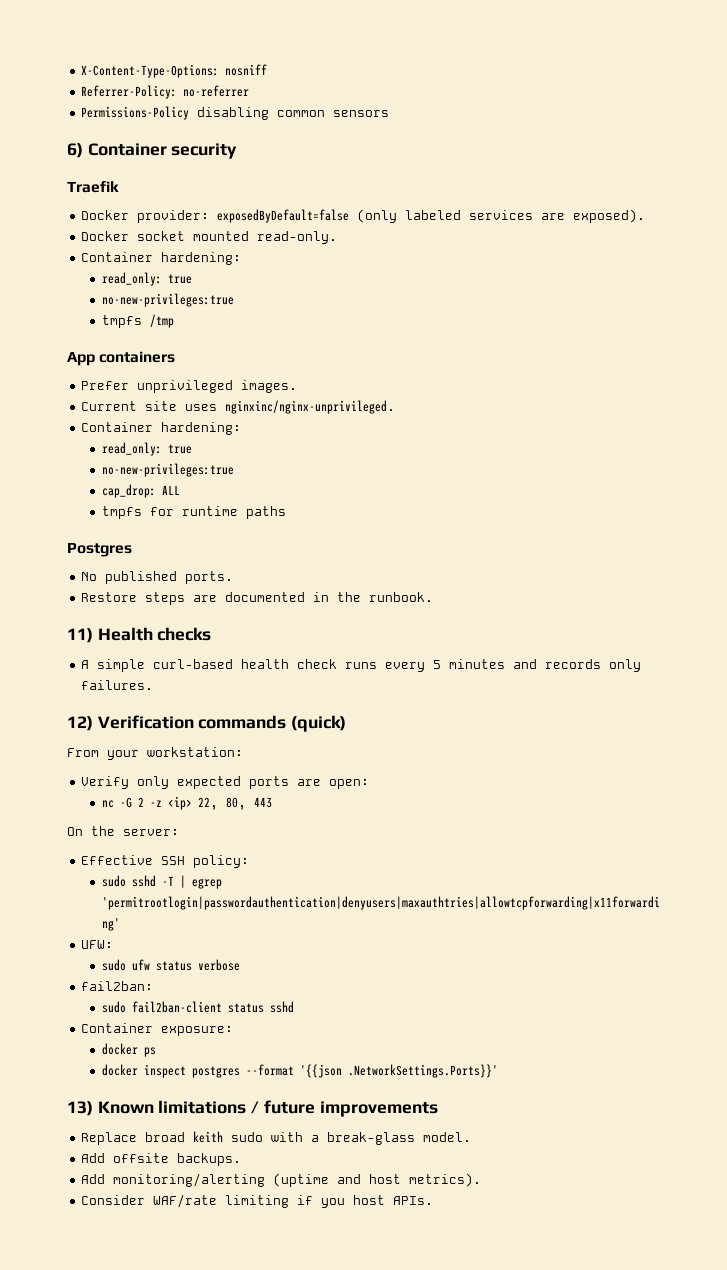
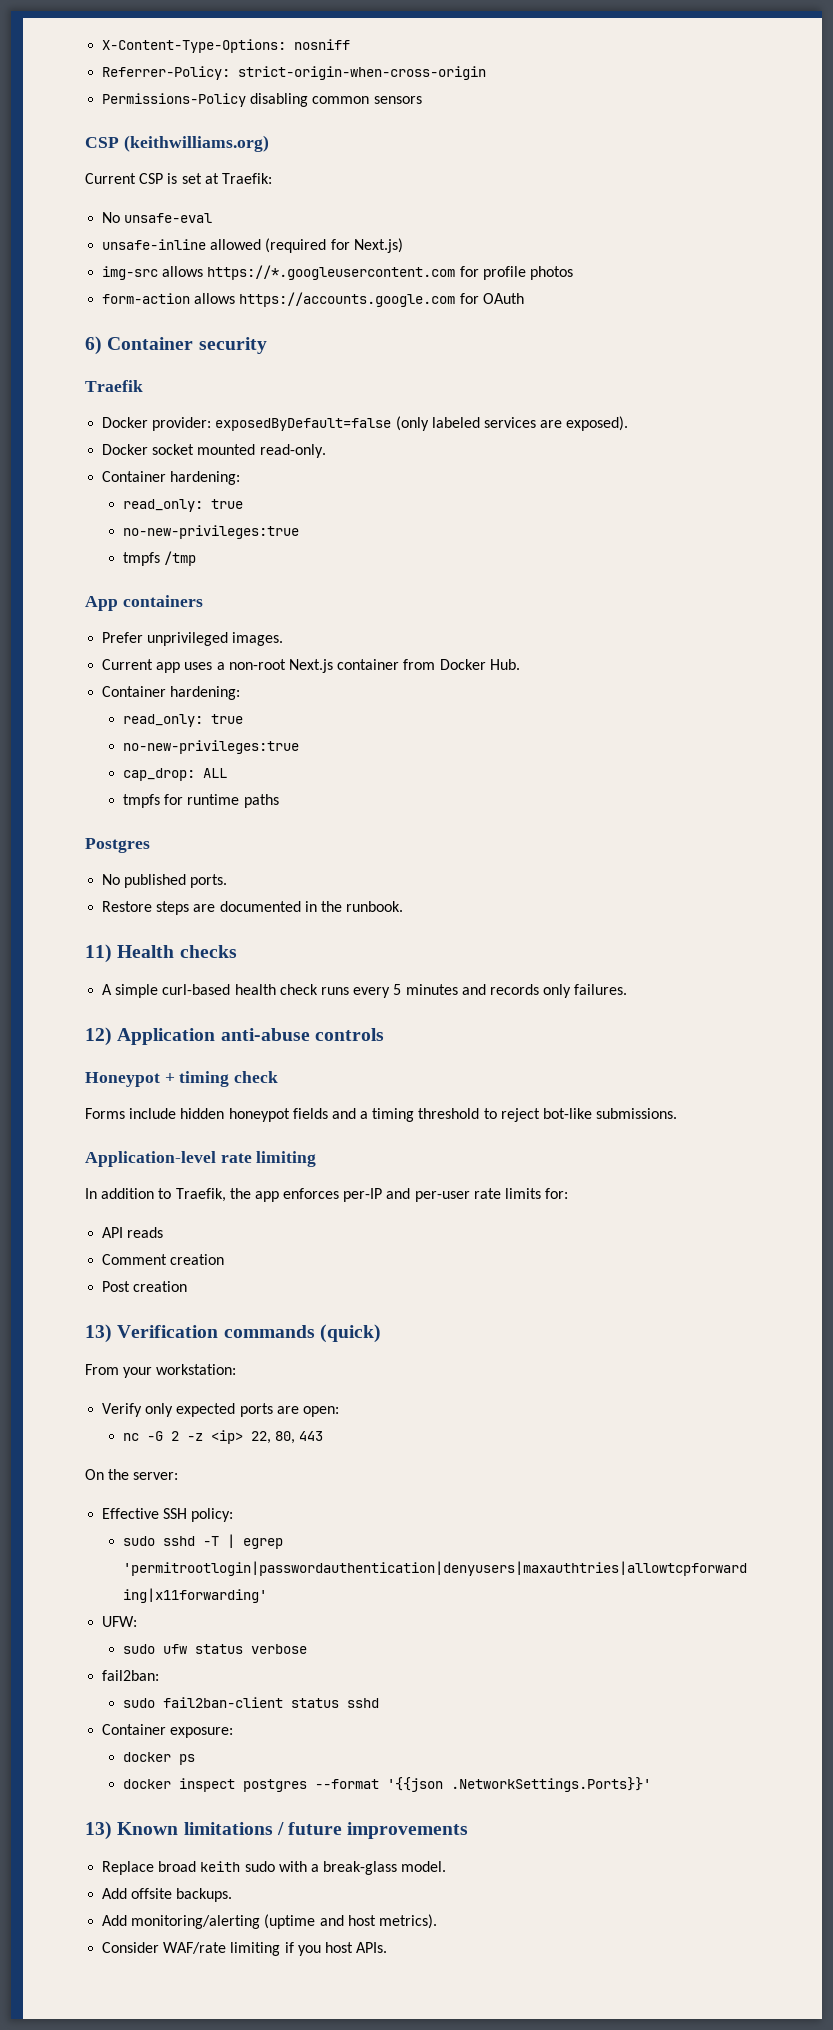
- Referrer-Policy: no-referrer
+ Referrer-Policy: strict-origin-when-cross-origin
+ CSP (keithwilliams.org)
+ Current CSP is set at Traefik:
+ No unsafe-eval
+ unsafe-inline allowed (required for Next.js)
+ img-src allows https://*.googleusercontent.com for profile photos
+ form-action allows https://accounts.google.com for OAuth
- Current site uses nginxinc/nginx-unprivileged.
+ Current app uses a non-root Next.js container from Docker Hub.
- 12) Verification commands (quick)
+ 12) Application anti-abuse controls
+ Honeypot + timing check
+ Forms include hidden honeypot fields and a timing threshold to reject bot-like submissions.
+ Application-level rate limiting
+ In addition to Traefik, the app enforces per-IP and per-user rate limits for:
+ API reads
+ Comment creation
+ Post creation
+ 13) Verification commands (quick)

